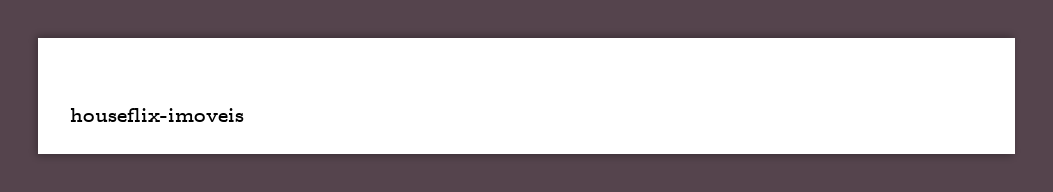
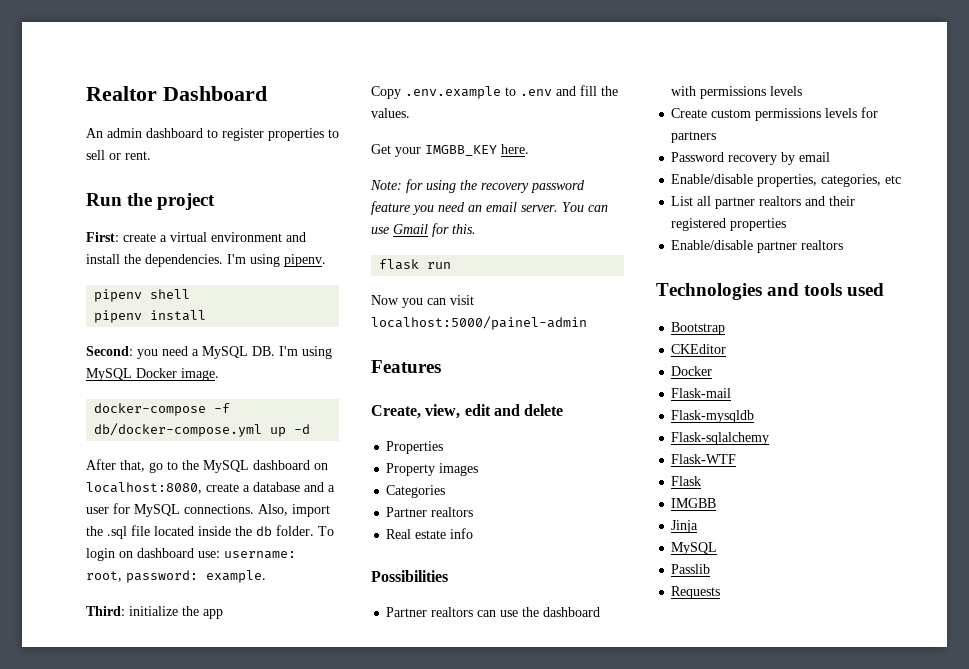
- houseflix-imoveis
+ Realtor Dashboard
+ An admin dashboard to register properties to sell or rent.
+ Run the project
+ First: create a virtual environment and install the dependencies. I'm using pipenv.
+ pipenv shell
+ pipenv install
+ Second: you need a MySQL DB. I'm using MySQL Docker image.
+ docker-compose -f db/docker-compose.yml up -d
+ After that, go to the MySQL dashboard on localhost:8080, create a database and a user for MySQL connections. Also, import the .sql file located inside the db folder. To login on dashboard use: username: root, password: example.
+ Third: initialize the app
+ Copy .env.example to .env and fill the values.
+ Get your IMGBB_KEY here.
+ Note: for using the recovery password feature you need an email server. You can use Gmail for this.
+ flask run
+ Now you can visit localhost:5000/painel-admin
+ Features
+ Create, view, edit and delete
+ Properties
+ Property images
+ Categories
+ Partner realtors
+ Real estate info
+ Possibilities
+ Partner realtors can use the dashboard with permissions levels
+ Create custom permissions levels for partners
+ Password recovery by email
+ Enable/disable properties, categories, etc
+ List all partner realtors and their registered properties
+ Enable/disable partner realtors
+ Technologies and tools used
+ Bootstrap
+ CKEditor
+ Docker
+ Flask-mail
+ Flask-mysqldb
+ Flask-sqlalchemy
+ Flask-WTF
+ Flask
+ IMGBB
+ Jinja
+ MySQL
+ Passlib
+ Requests

